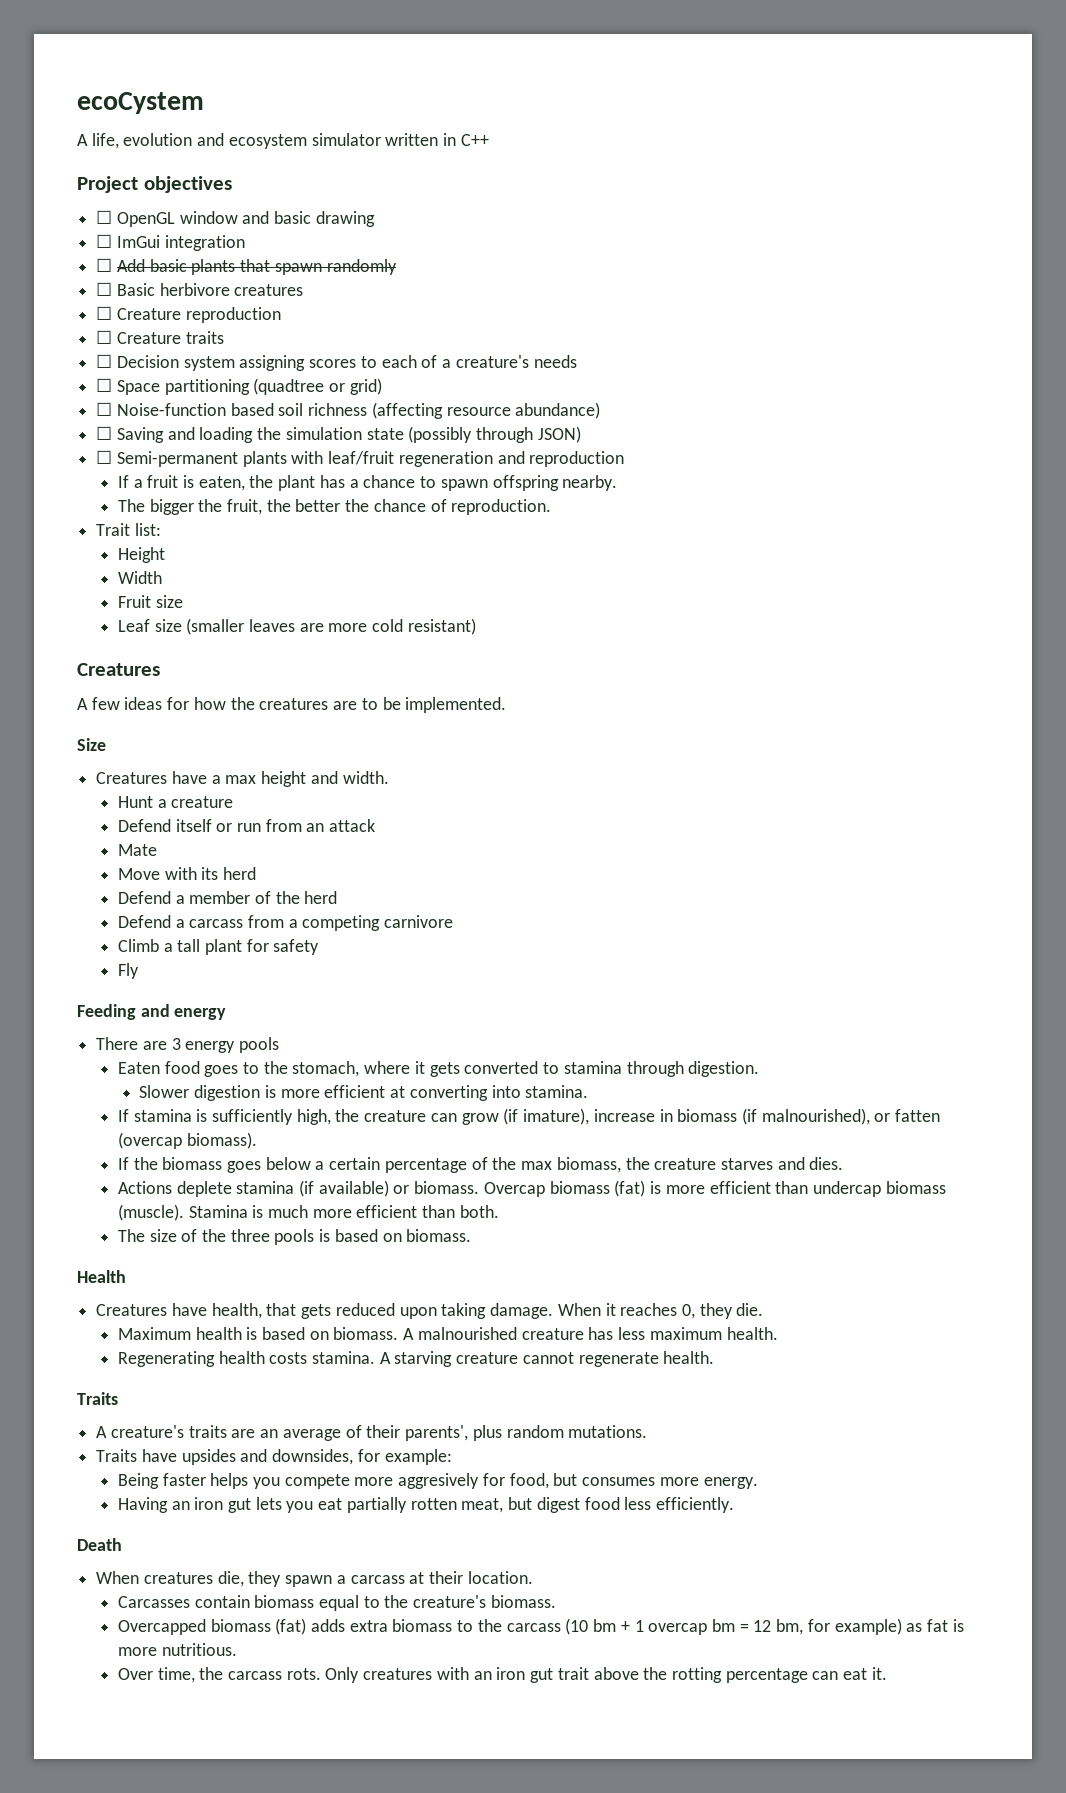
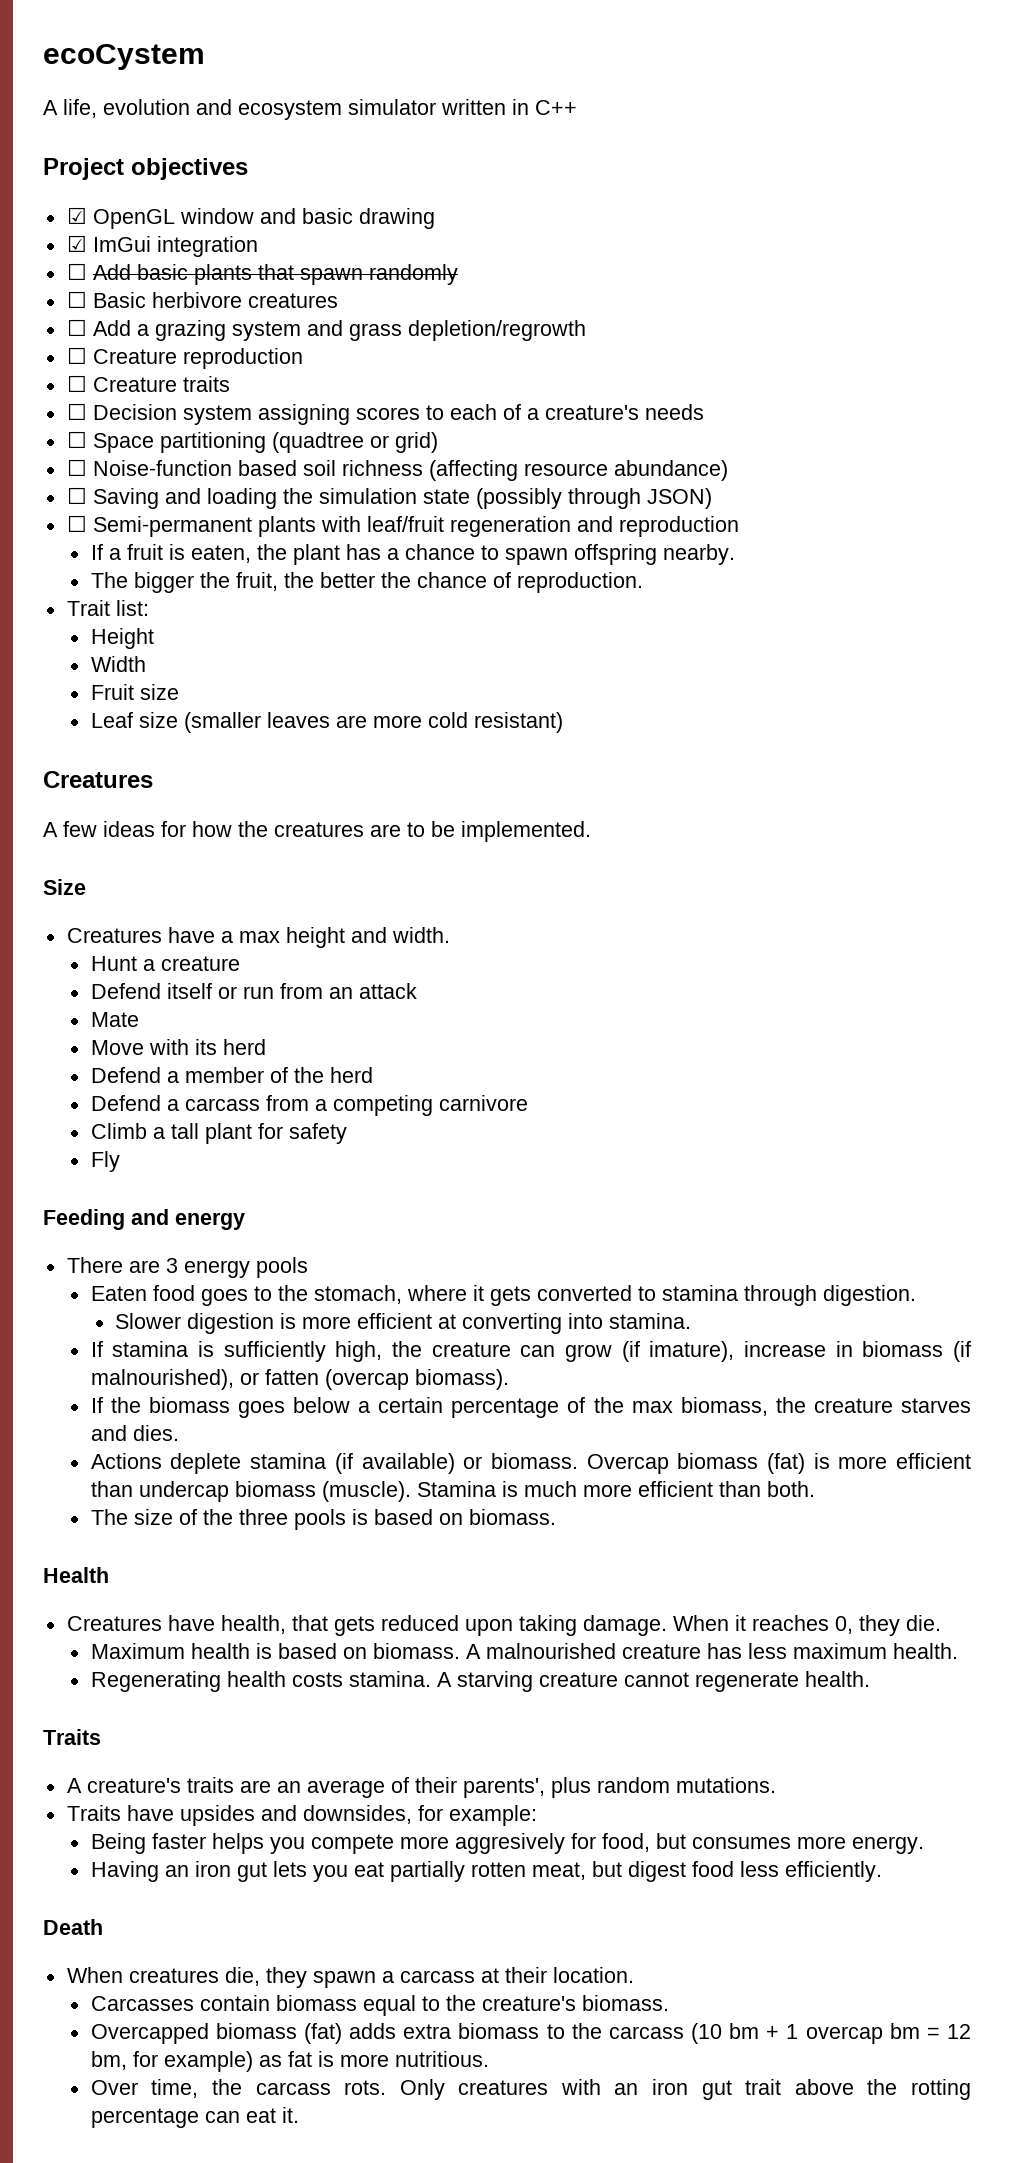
- ☐ OpenGL window and basic drawing
+ ☑ OpenGL window and basic drawing
- ☐ ImGui integration
+ ☑ ImGui integration
+ ☐ Add a grazing system and grass depletion/regrowth

